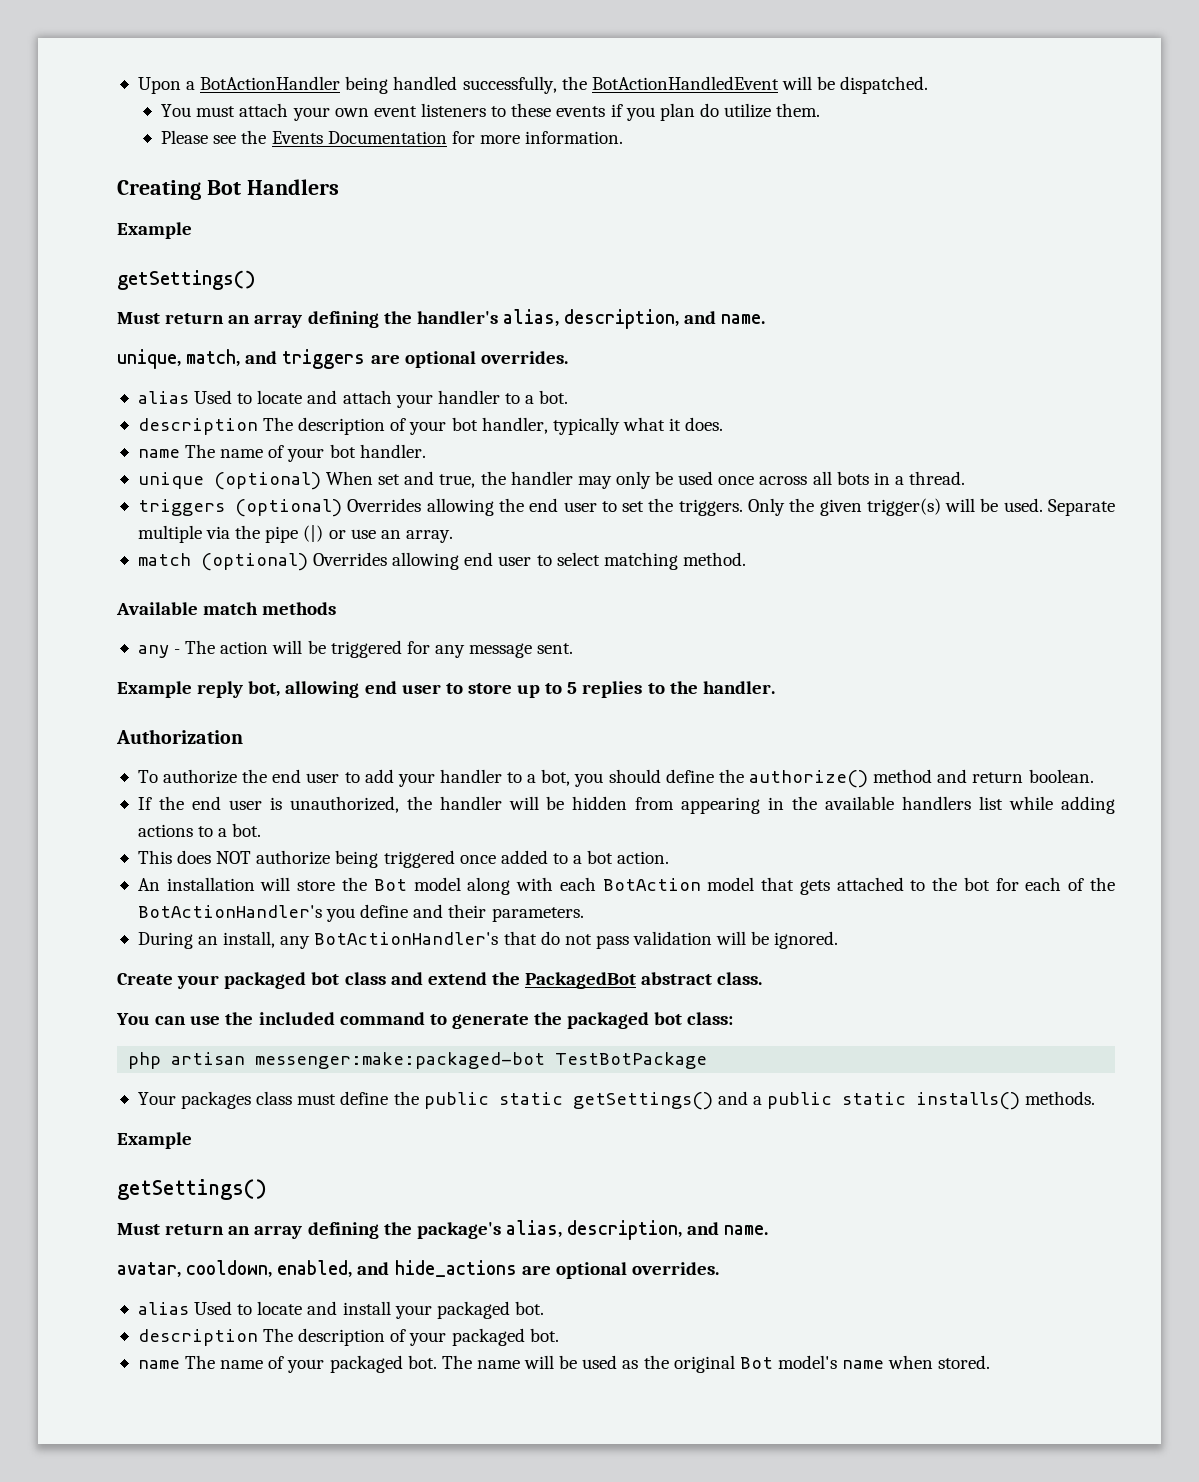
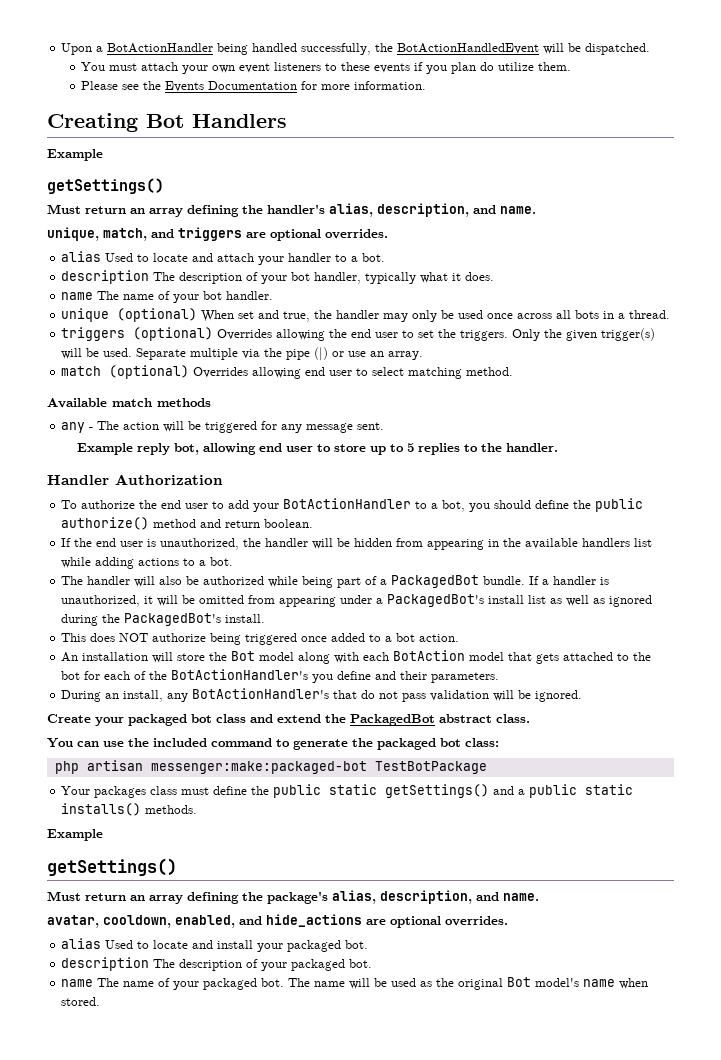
- Authorization
+ Handler Authorization
- To authorize the end user to add your handler to a bot, you should define the authorize() method and return boolean.
+ To authorize the end user to add your BotActionHandler to a bot, you should define the public authorize() method and return boolean.
+ The handler will also be authorized while being part of a PackagedBot bundle. If a handler is unauthorized, it will be omitted from appearing under a PackagedBot's install list as well as ignored during the PackagedBot's install.

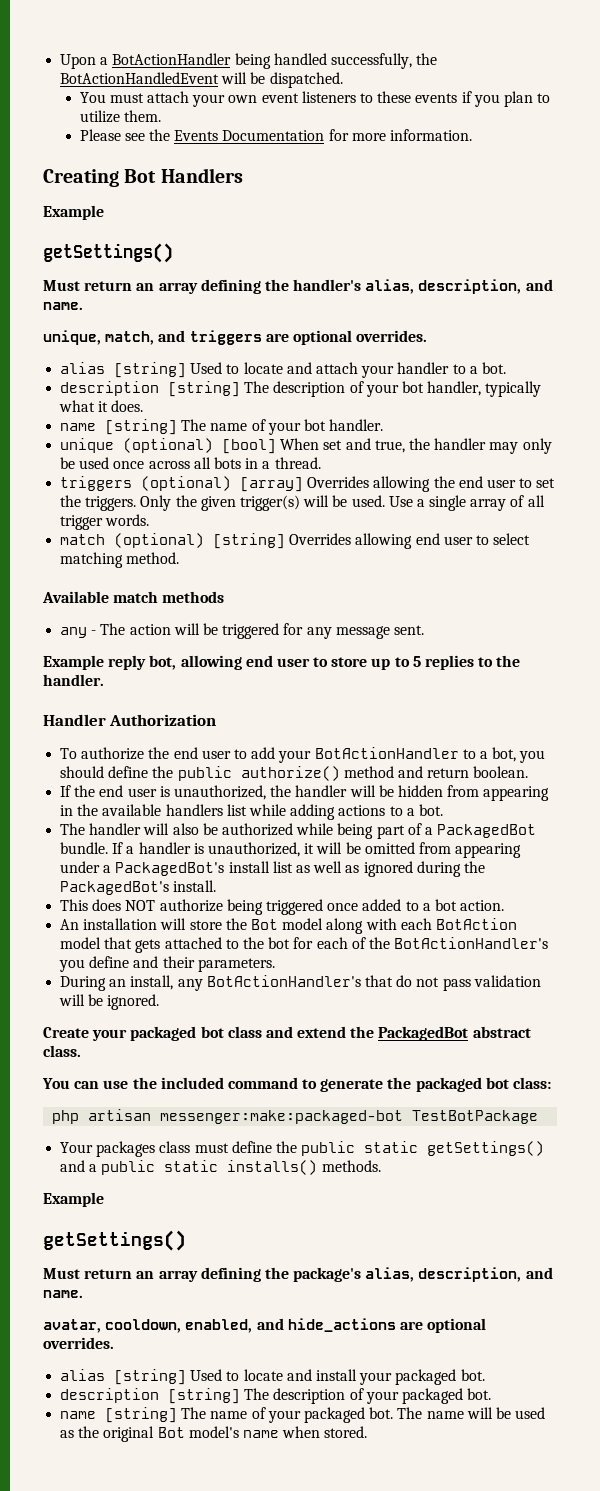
- You must attach your own event listeners to these events if you plan do utilize them.
+ You must attach your own event listeners to these events if you plan to utilize them.
- alias Used to locate and attach your handler to a bot.
+ alias [string] Used to locate and attach your handler to a bot.
- description The description of your bot handler, typically what it does.
+ description [string] The description of your bot handler, typically what it does.
- name The name of your bot handler.
+ name [string] The name of your bot handler.
- unique (optional) When set and true, the handler may only be used once across all bots in a thread.
+ unique (optional) [bool] When set and true, the handler may only be used once across all bots in a thread.
- triggers (optional) Overrides allowing the end user to set the triggers.
+ triggers (optional) [array] Overrides allowing the end user to set the triggers.
- Separate multiple via the pipe (|) or use an array.
+ Use a single array of all trigger words.
- match (optional) Overrides allowing end user to select matching method.
+ match (optional) [string] Overrides allowing end user to select matching method.
- alias Used to locate and install your packaged bot.
+ alias [string] Used to locate and install your packaged bot.
- description The description of your packaged bot.
+ description [string] The description of your packaged bot.
- name The name of your packaged bot.
+ name [string] The name of your packaged bot.

